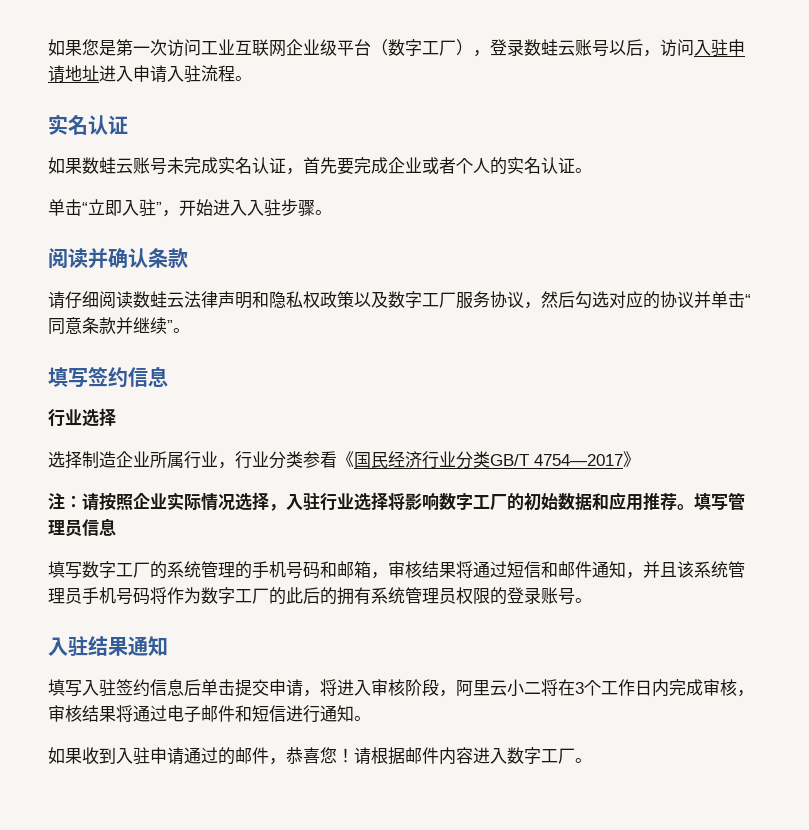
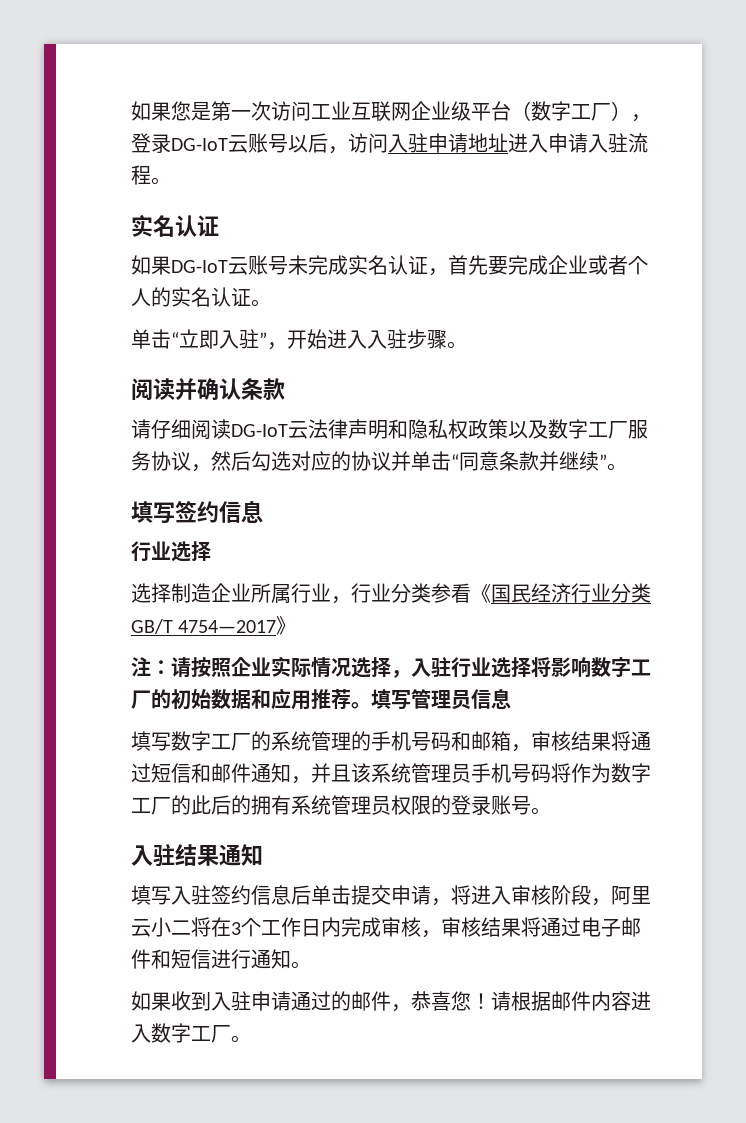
- 如果您是第一次访问工业互联网企业级平台（数字工厂），登录数蛙云账号以后，访问入驻申请地址进入申请入驻流程。
+ 如果您是第一次访问工业互联网企业级平台（数字工厂），登录DG-IoT云账号以后，访问入驻申请地址进入申请入驻流程。
- 如果数蛙云账号未完成实名认证，首先要完成企业或者个人的实名认证。
+ 如果DG-IoT云账号未完成实名认证，首先要完成企业或者个人的实名认证。
- 请仔细阅读数蛙云法律声明和隐私权政策以及数字工厂服务协议，然后勾选对应的协议并单击“同意条款并继续”。
+ 请仔细阅读DG-IoT云法律声明和隐私权政策以及数字工厂服务协议，然后勾选对应的协议并单击“同意条款并继续”。

